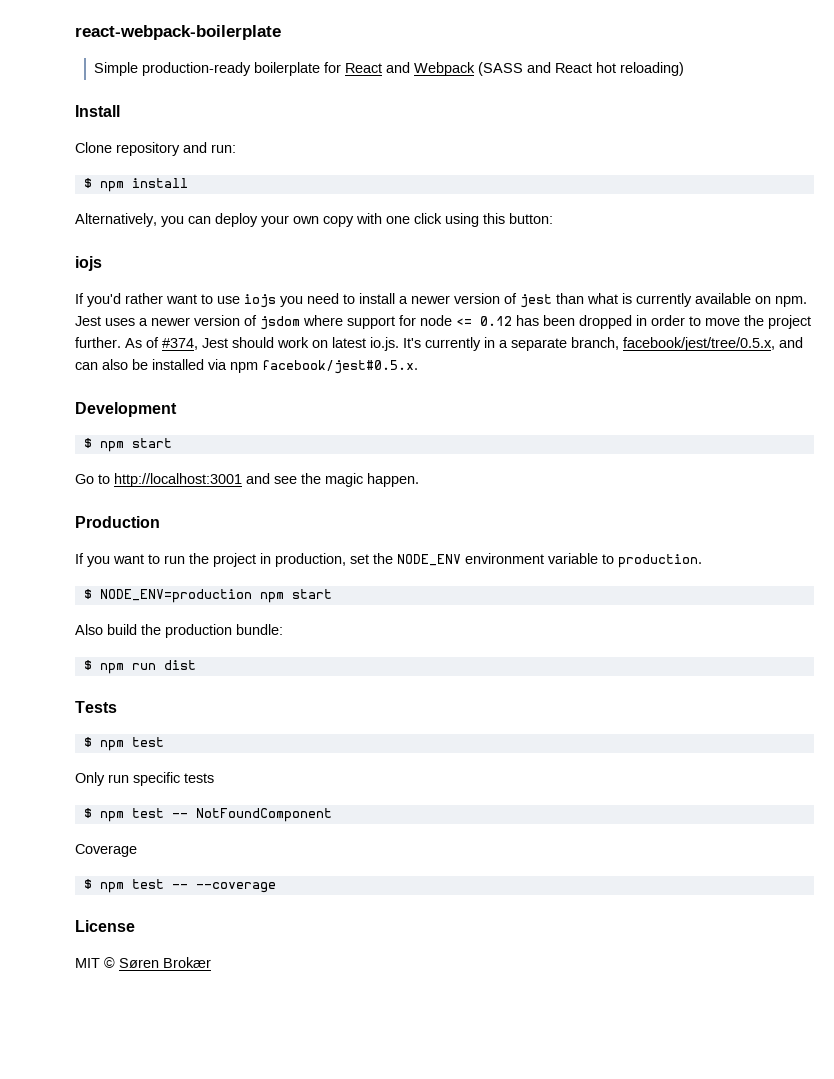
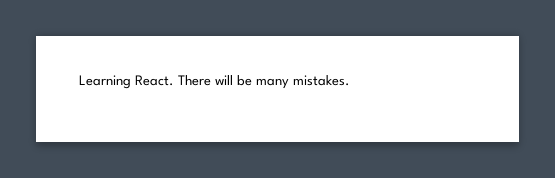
- react-webpack-boilerplate
- Simple production-ready boilerplate for React and Webpack (SASS and React hot reloading)
- Install
- Clone repository and run:
- $ npm install
- Alternatively, you can deploy your own copy with one click using this button:
- iojs
- If you'd rather want to use iojs you need to install a newer version of jest than what is currently available on npm. Jest uses a newer version of jsdom where support for node <= 0.12 has been dropped in order to move the project further. As of #374, Jest should work on latest io.js. It's currently in a separate branch, facebook/jest/tree/0.5.x, and can also be installed via npm facebook/jest#0.5.x.
- Development
- $ npm start
- Go to http://localhost:3001 and see the magic happen.
- Production
- If you want to run the project in production, set the NODE_ENV environment variable to production.
- $ NODE_ENV=production npm start
- Also build the production bundle:
- $ npm run dist
- Tests
- $ npm test
- Only run specific tests
- $ npm test -- NotFoundComponent
- Coverage
- $ npm test -- --coverage
- License
- MIT © Søren Brokær
+ Learning React. There will be many mistakes.

